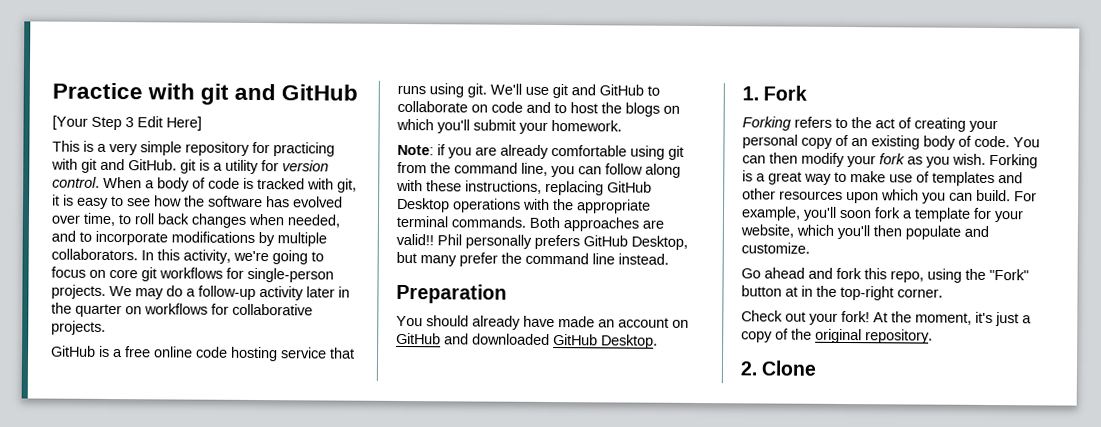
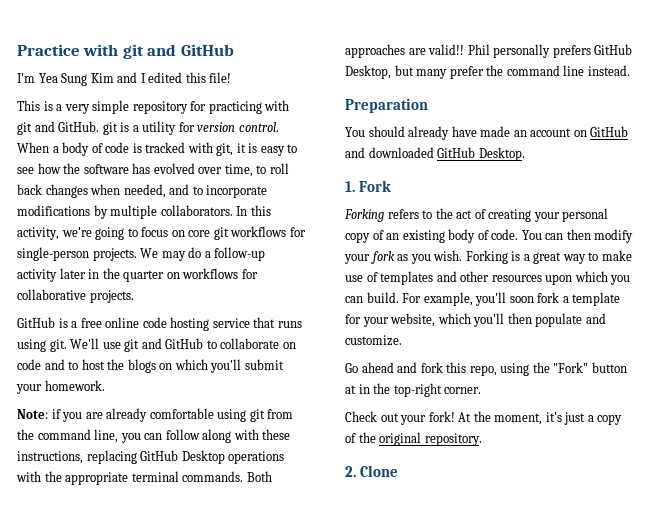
- [Your Step 3 Edit Here]
+ I'm Yea Sung Kim and I edited this file!

